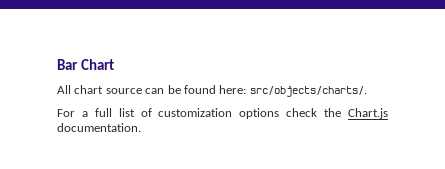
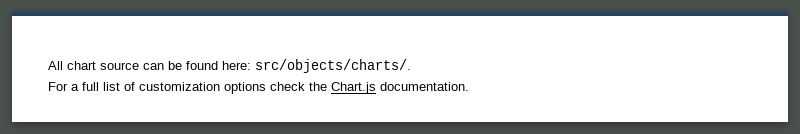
- Bar Chart

